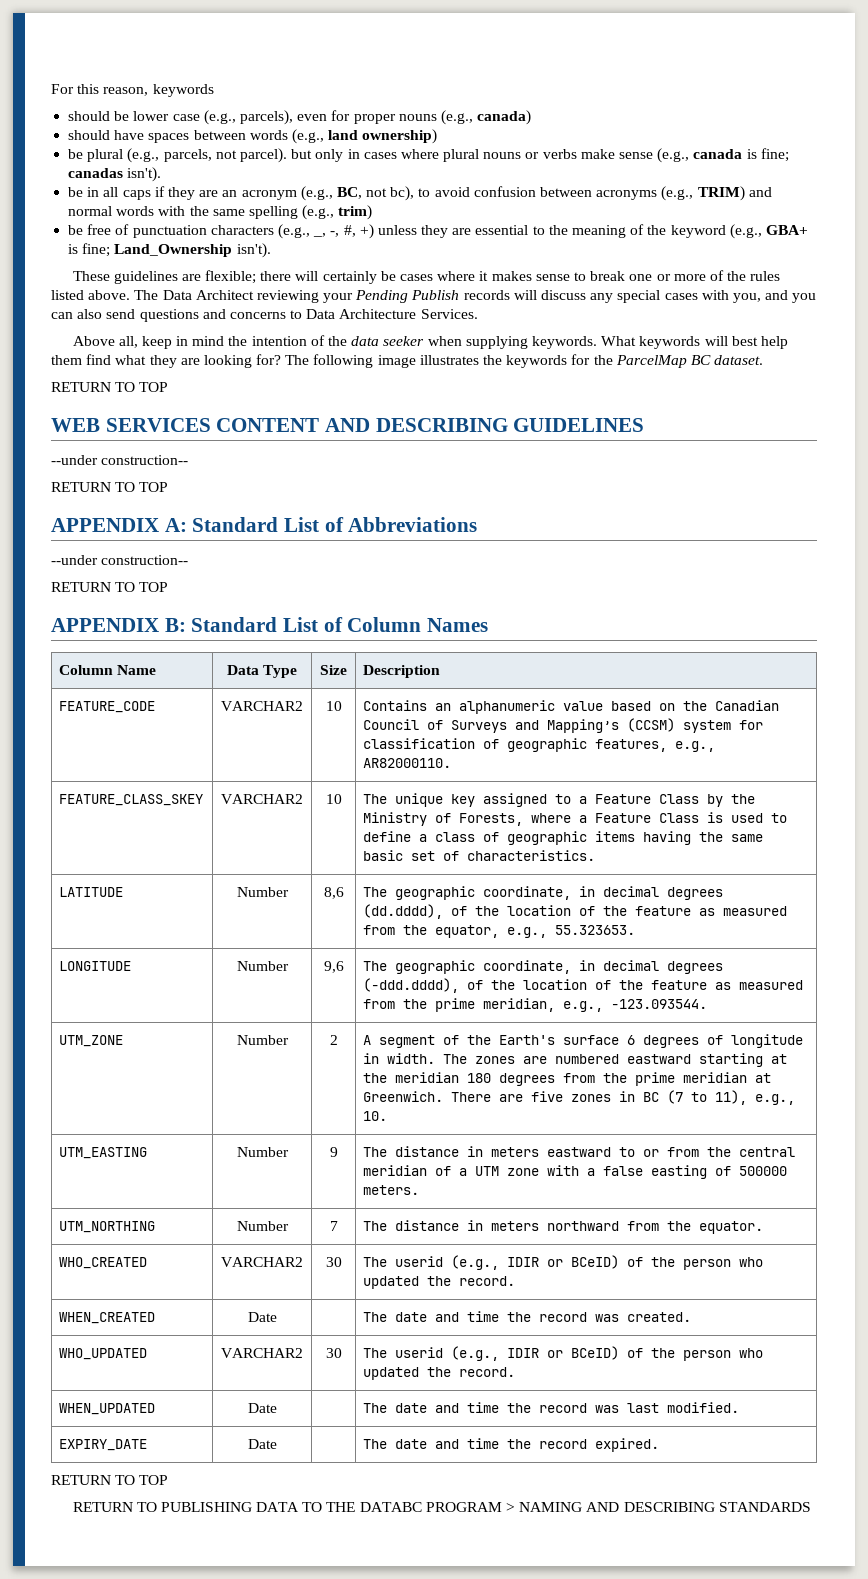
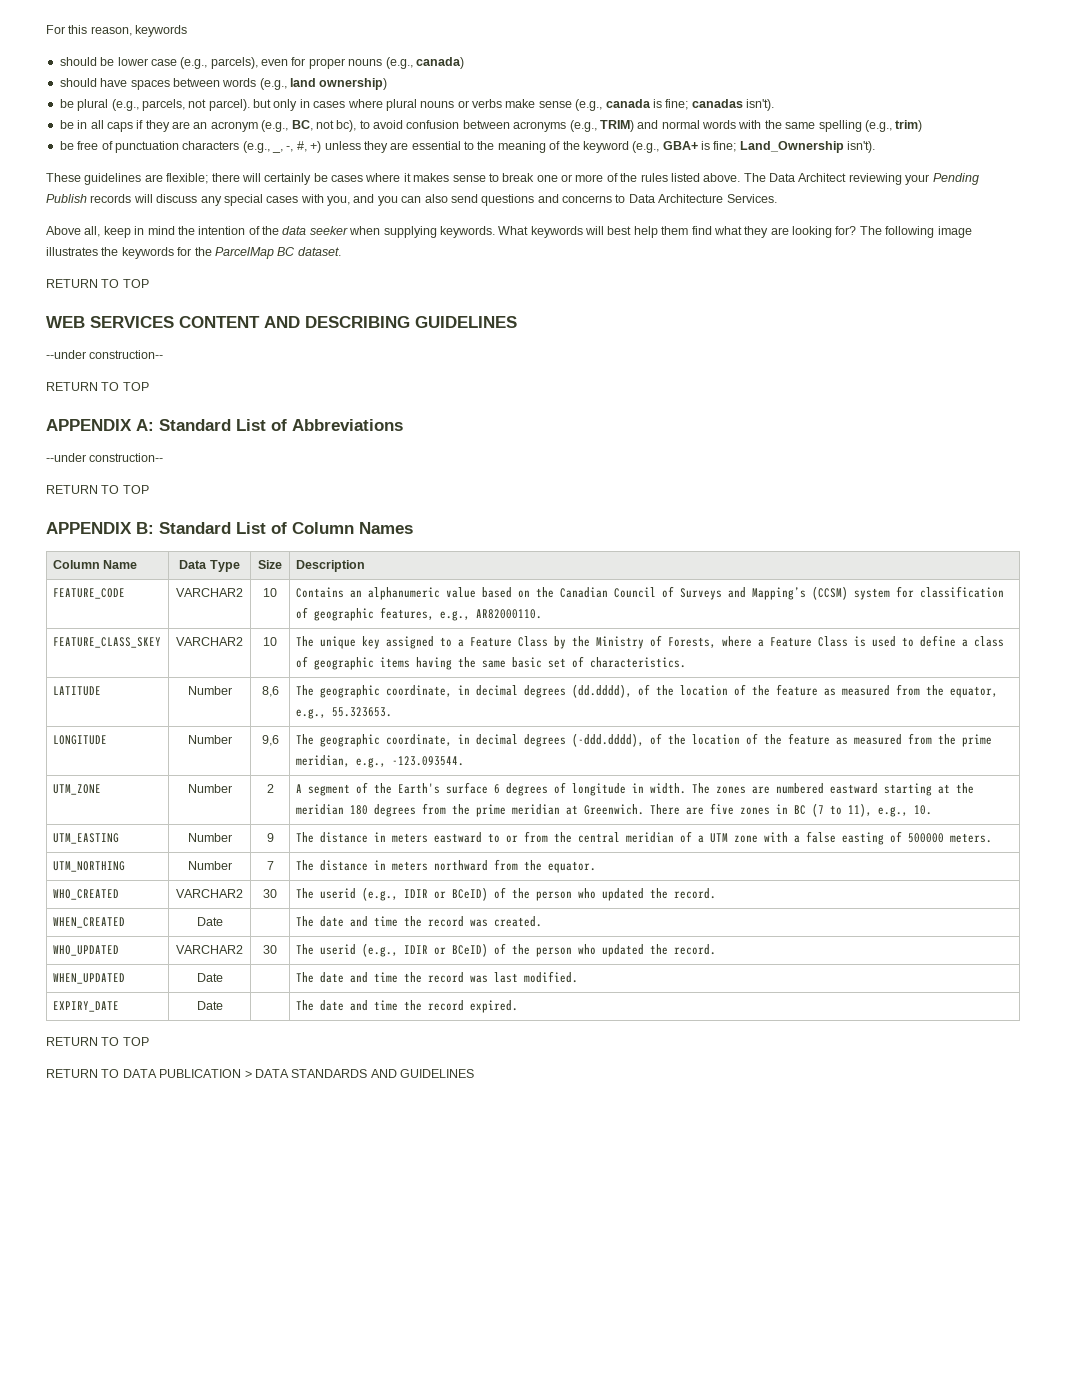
- RETURN TO PUBLISHING DATA TO THE DATABC PROGRAM > NAMING AND DESCRIBING STANDARDS
+ RETURN TO DATA PUBLICATION > DATA STANDARDS AND GUIDELINES

